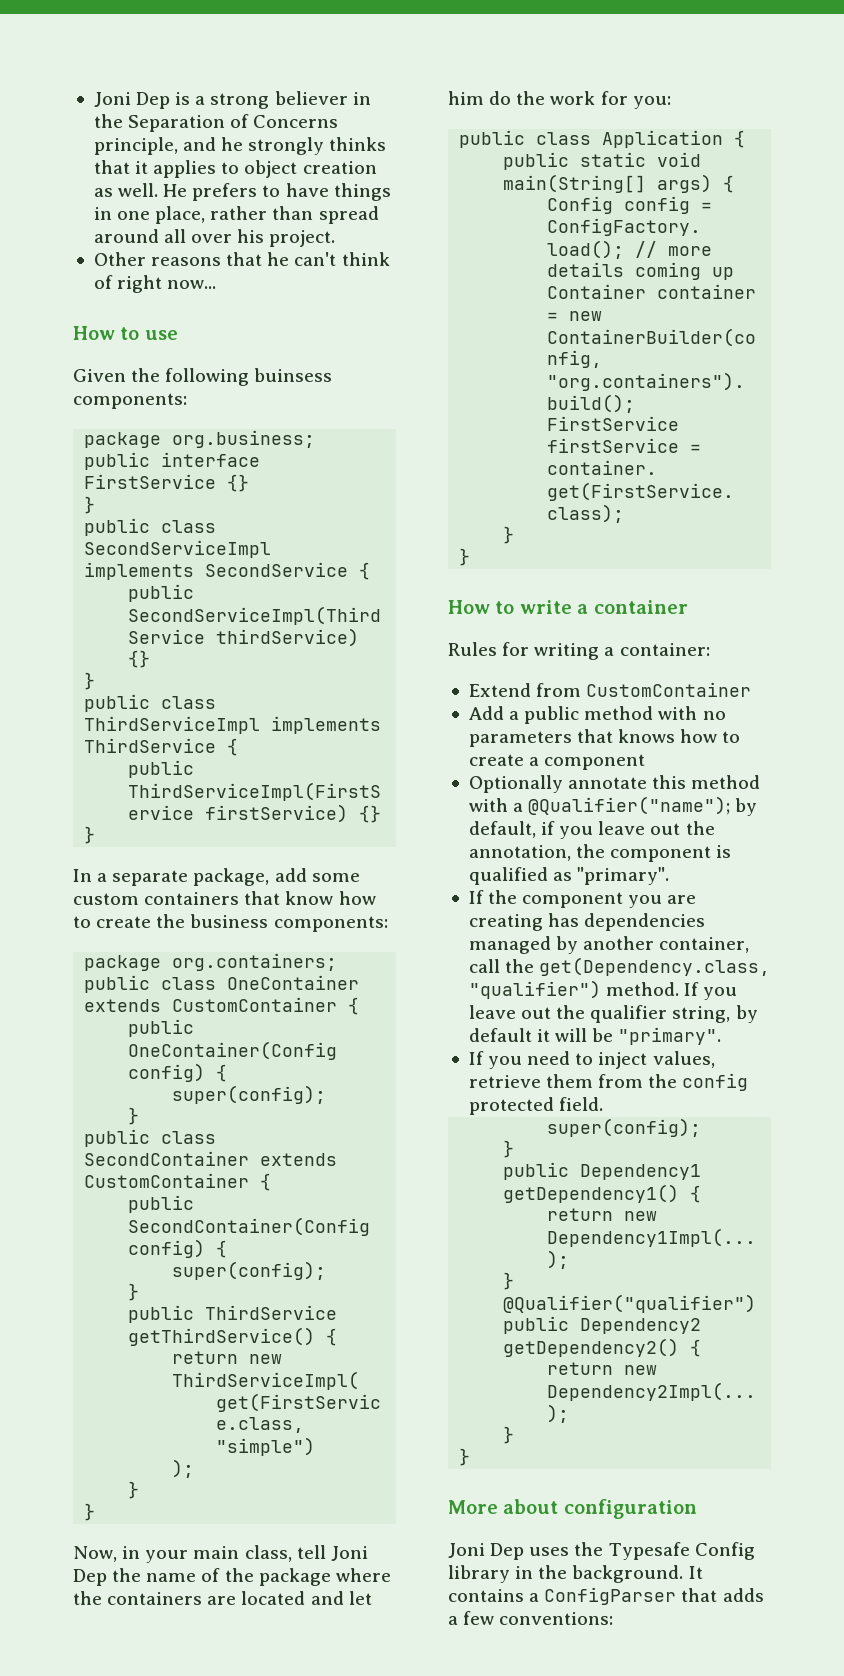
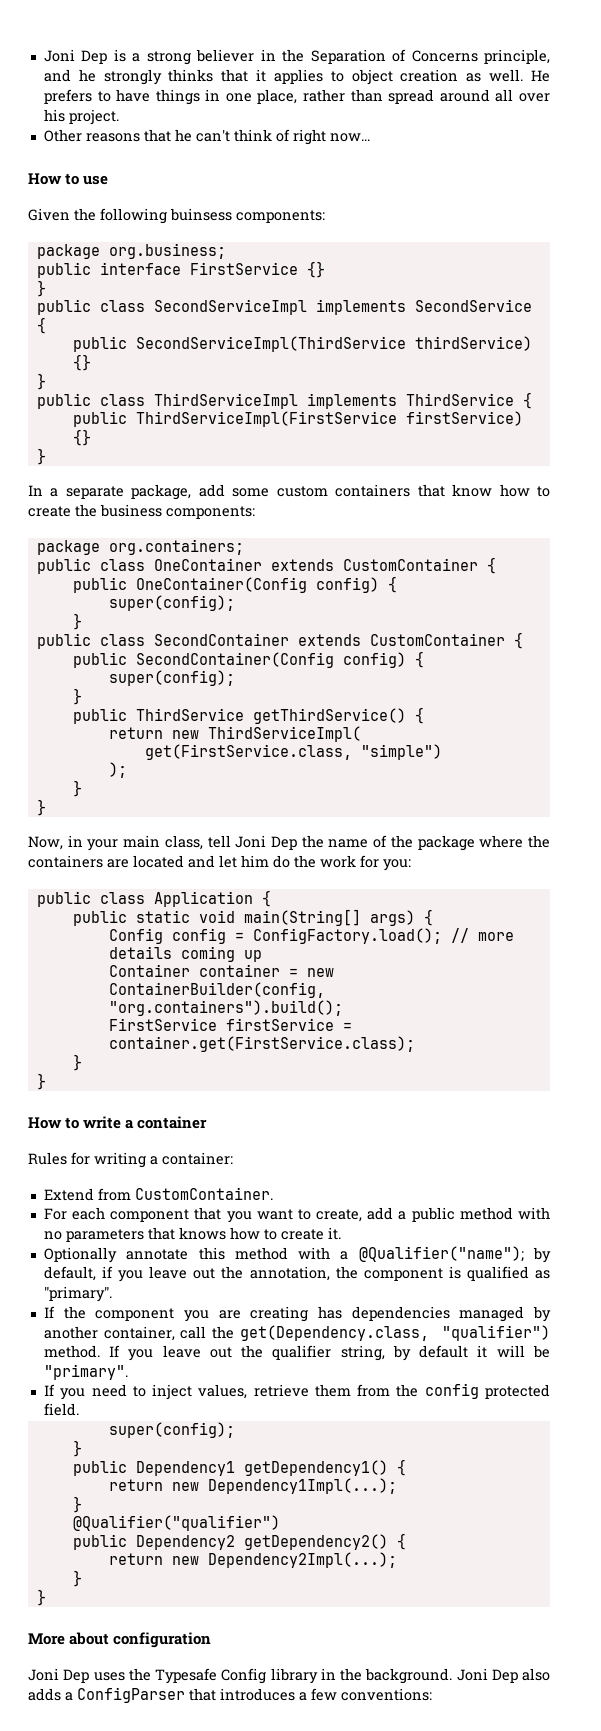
- Extend from CustomContainer
- Add a public method with no parameters that knows how to create a component
+ Extend from CustomContainer.
+ For each component that you want to create, add a public method with no parameters that knows how to create it.
- It contains a ConfigParser that adds a few conventions:
+ Joni Dep also adds a ConfigParser that introduces a few conventions:

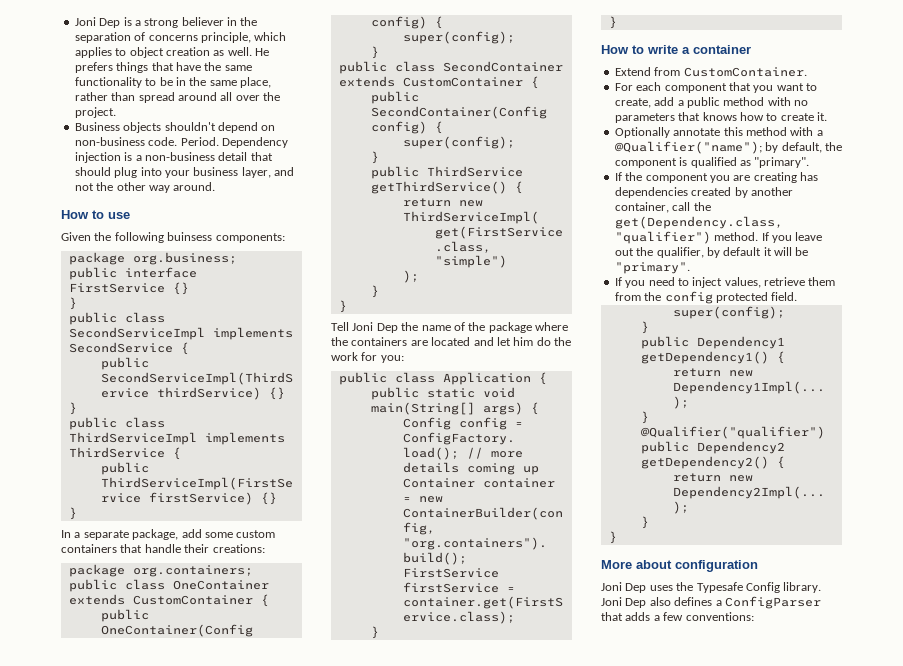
- Joni Dep is a strong believer in the Separation of Concerns principle, and he strongly thinks that it applies to object creation as well.
+ Joni Dep is a strong believer in the separation of concerns principle, which applies to object creation as well.
- He prefers to have things in one place, rather than spread around all over his project.
+ He prefers things that have the same functionality to be in the same place, rather than spread around all over the project.
- Other reasons that he can't think of right now...
+ Business objects shouldn't depend on non-business code. Period. Dependency injection is a non-business detail that should plug into your business layer, and not the other way around.
- In a separate package, add some custom containers that know how to create the business components:
+ In a separate package, add some custom containers that handle their creations:
- Now, in your main class, tell Joni Dep the name of the package where the containers are located and let him do the work for you:
+ Tell Joni Dep the name of the package where the containers are located and let him do the work for you:
- Rules for writing a container:
- Optionally annotate this method with a @Qualifier("name"); by default, if you leave out the annotation, the component is qualified as "primary".
+ Optionally annotate this method with a @Qualifier("name"); by default, the component is qualified as "primary".
- If the component you are creating has dependencies managed by another container, call the get(Dependency.class, "qualifier") method.
+ If the component you are creating has dependencies created by another container, call the get(Dependency.class, "qualifier") method.
- If you leave out the qualifier string, by default it will be "primary".
+ If you leave out the qualifier, by default it will be "primary".
- Joni Dep uses the Typesafe Config library in the background.
+ Joni Dep uses the Typesafe Config library.
- Joni Dep also adds a ConfigParser that introduces a few conventions:
+ Joni Dep also defines a ConfigParser that adds a few conventions:

